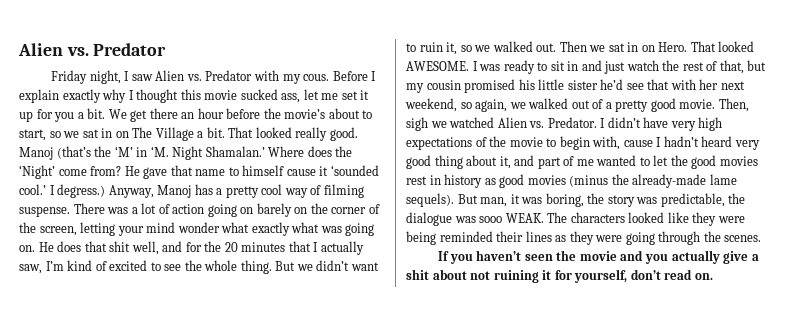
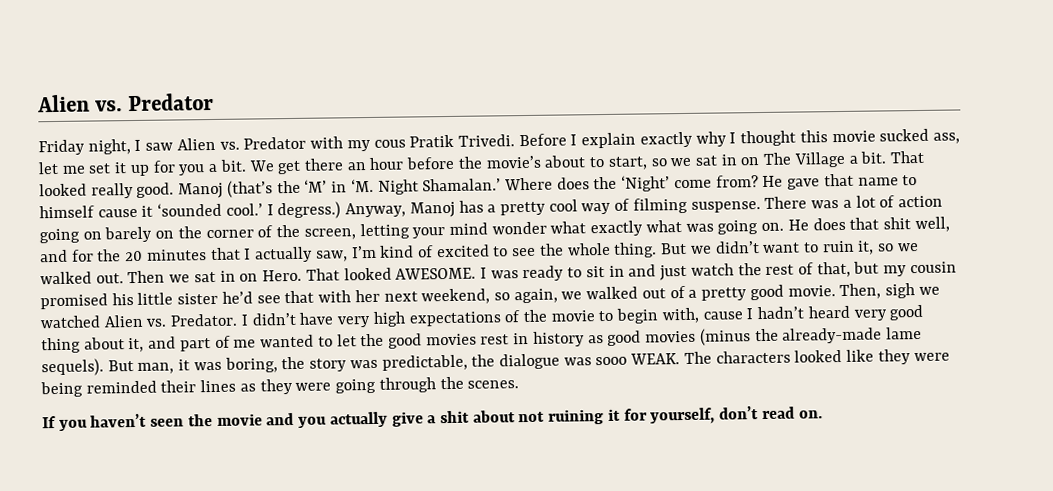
- Friday night, I saw Alien vs. Predator with my cous.
+ Friday night, I saw Alien vs. Predator with my cous Pratik Trivedi.

